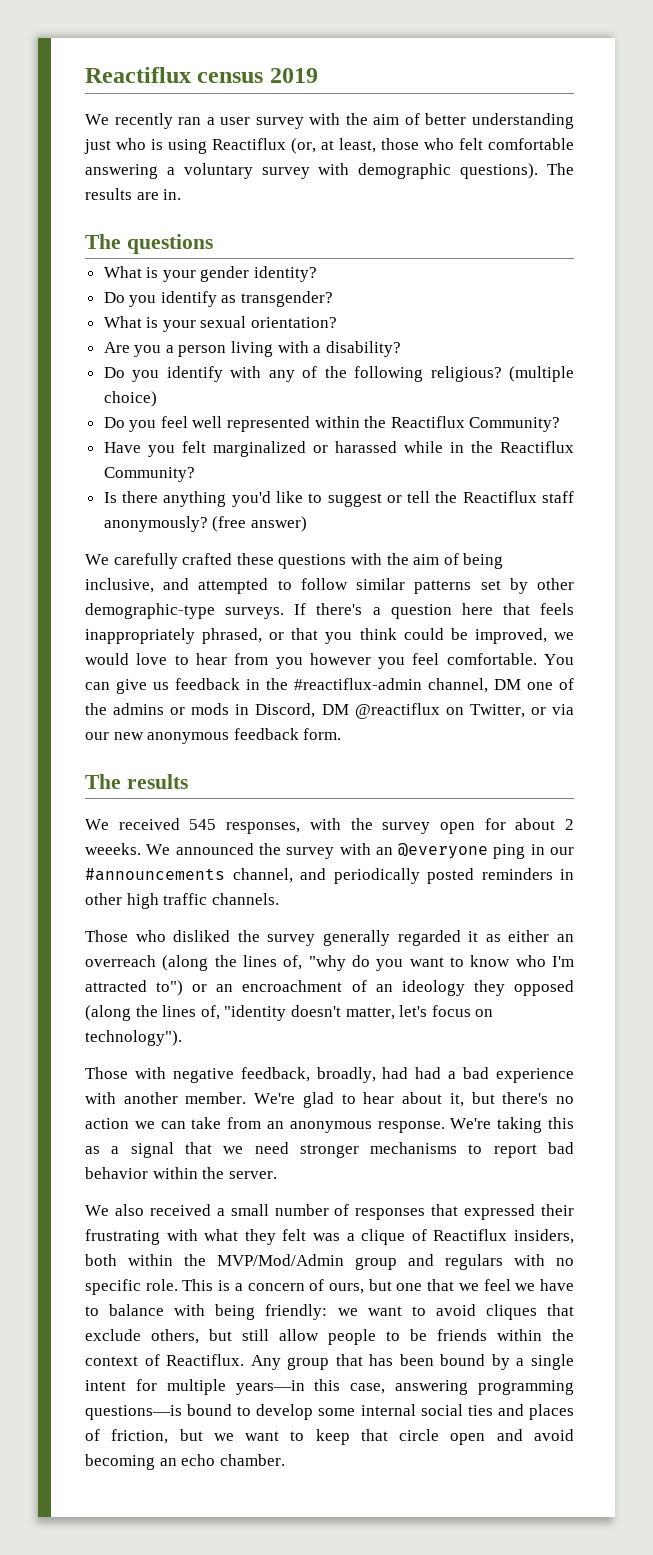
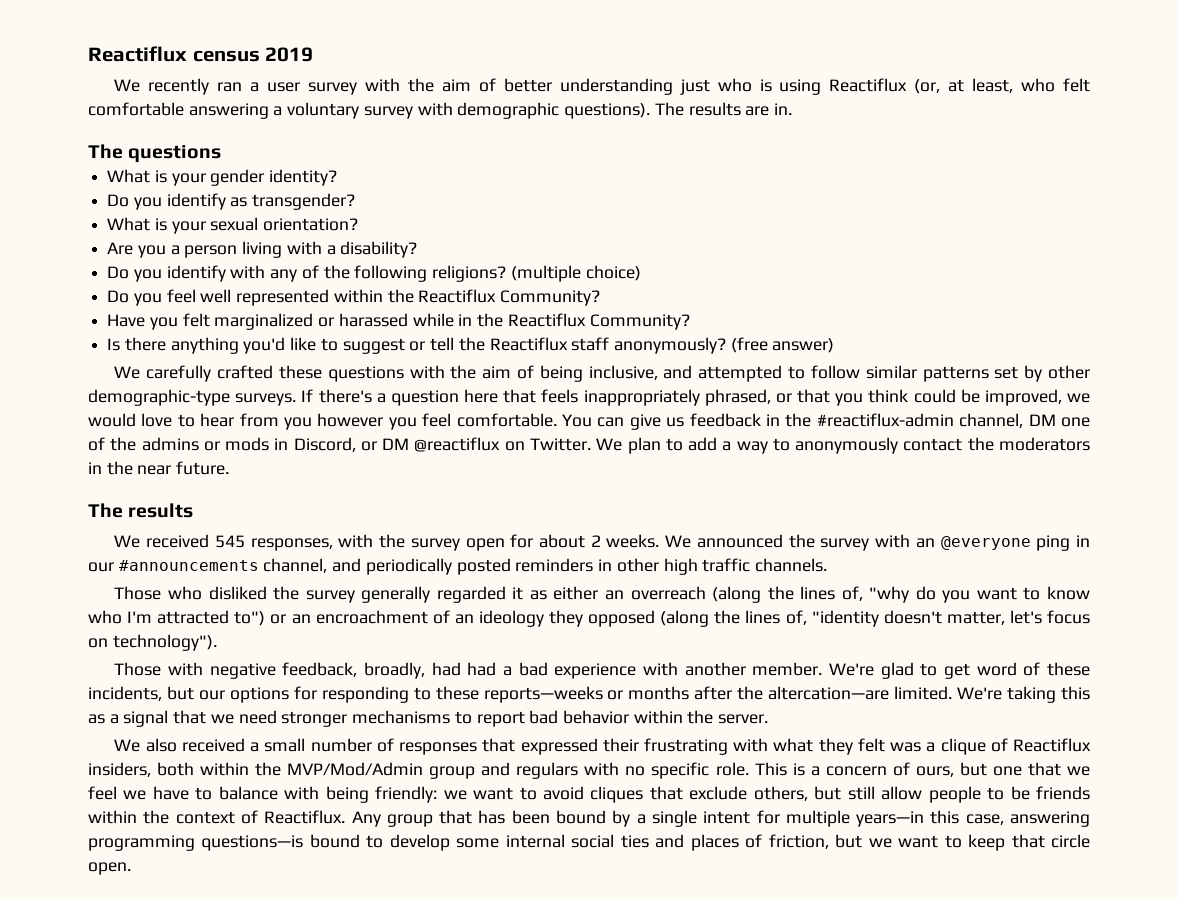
- We recently ran a user survey with the aim of better understanding just who is using Reactiflux (or, at least, those who felt comfortable answering a voluntary survey with demographic questions).
+ We recently ran a user survey with the aim of better understanding just who is using Reactiflux (or, at least, who felt comfortable answering a voluntary survey with demographic questions).
- Do you identify with any of the following religious?
+ Do you identify with any of the following religions?
- You can give us feedback in the #reactiflux-admin channel, DM one of the admins or mods in Discord, DM @reactiflux on Twitter, or via our new anonymous feedback form.
+ You can give us feedback in the #reactiflux-admin channel, DM one of the admins or mods in Discord, or DM @reactiflux on Twitter. We plan to add a way to anonymously contact the moderators in the near future.
- We received 545 responses, with the survey open for about 2 weeeks.
+ We received 545 responses, with the survey open for about 2 weeks.
- We're glad to hear about it, but there's no action we can take from an anonymous response.
+ We're glad to get word of these incidents, but our options for responding to these reports—weeks or months after the altercation—are limited.
- Any group that has been bound by a single intent for multiple years—in this case, answering programming questions—is bound to develop some internal social ties and places of friction, but we want to keep that circle open and avoid becoming an echo chamber.
+ Any group that has been bound by a single intent for multiple years—in this case, answering programming questions—is bound to develop some internal social ties and places of friction, but we want to keep that circle open.

